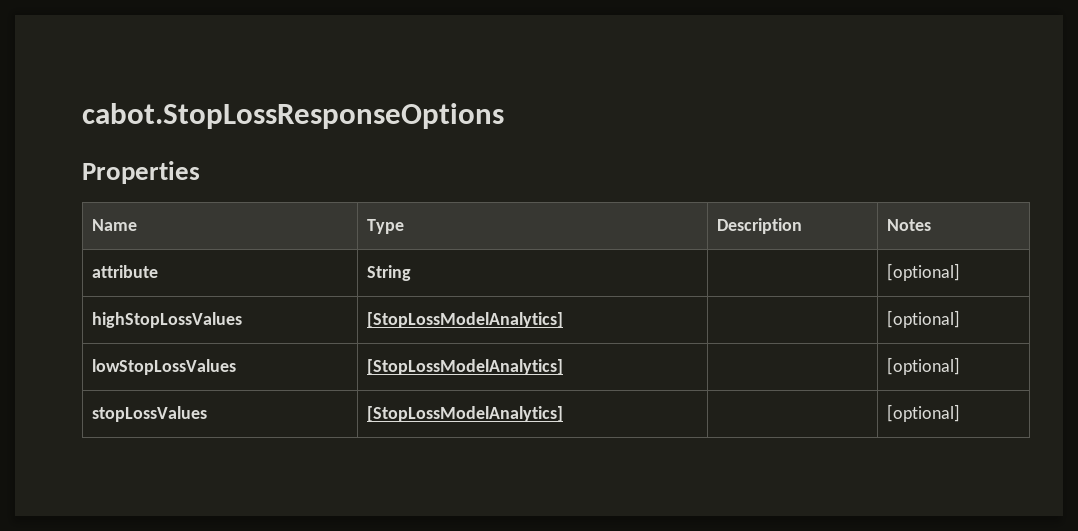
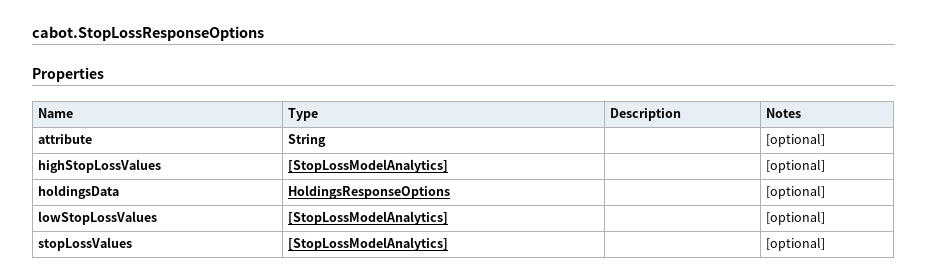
+ holdingsData | HoldingsResponseOptions | | [optional]

